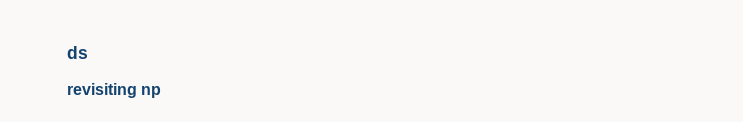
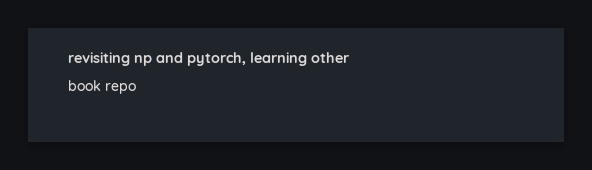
- ds
- revisiting np
+ revisiting np and pytorch, learning other
+ book repo

